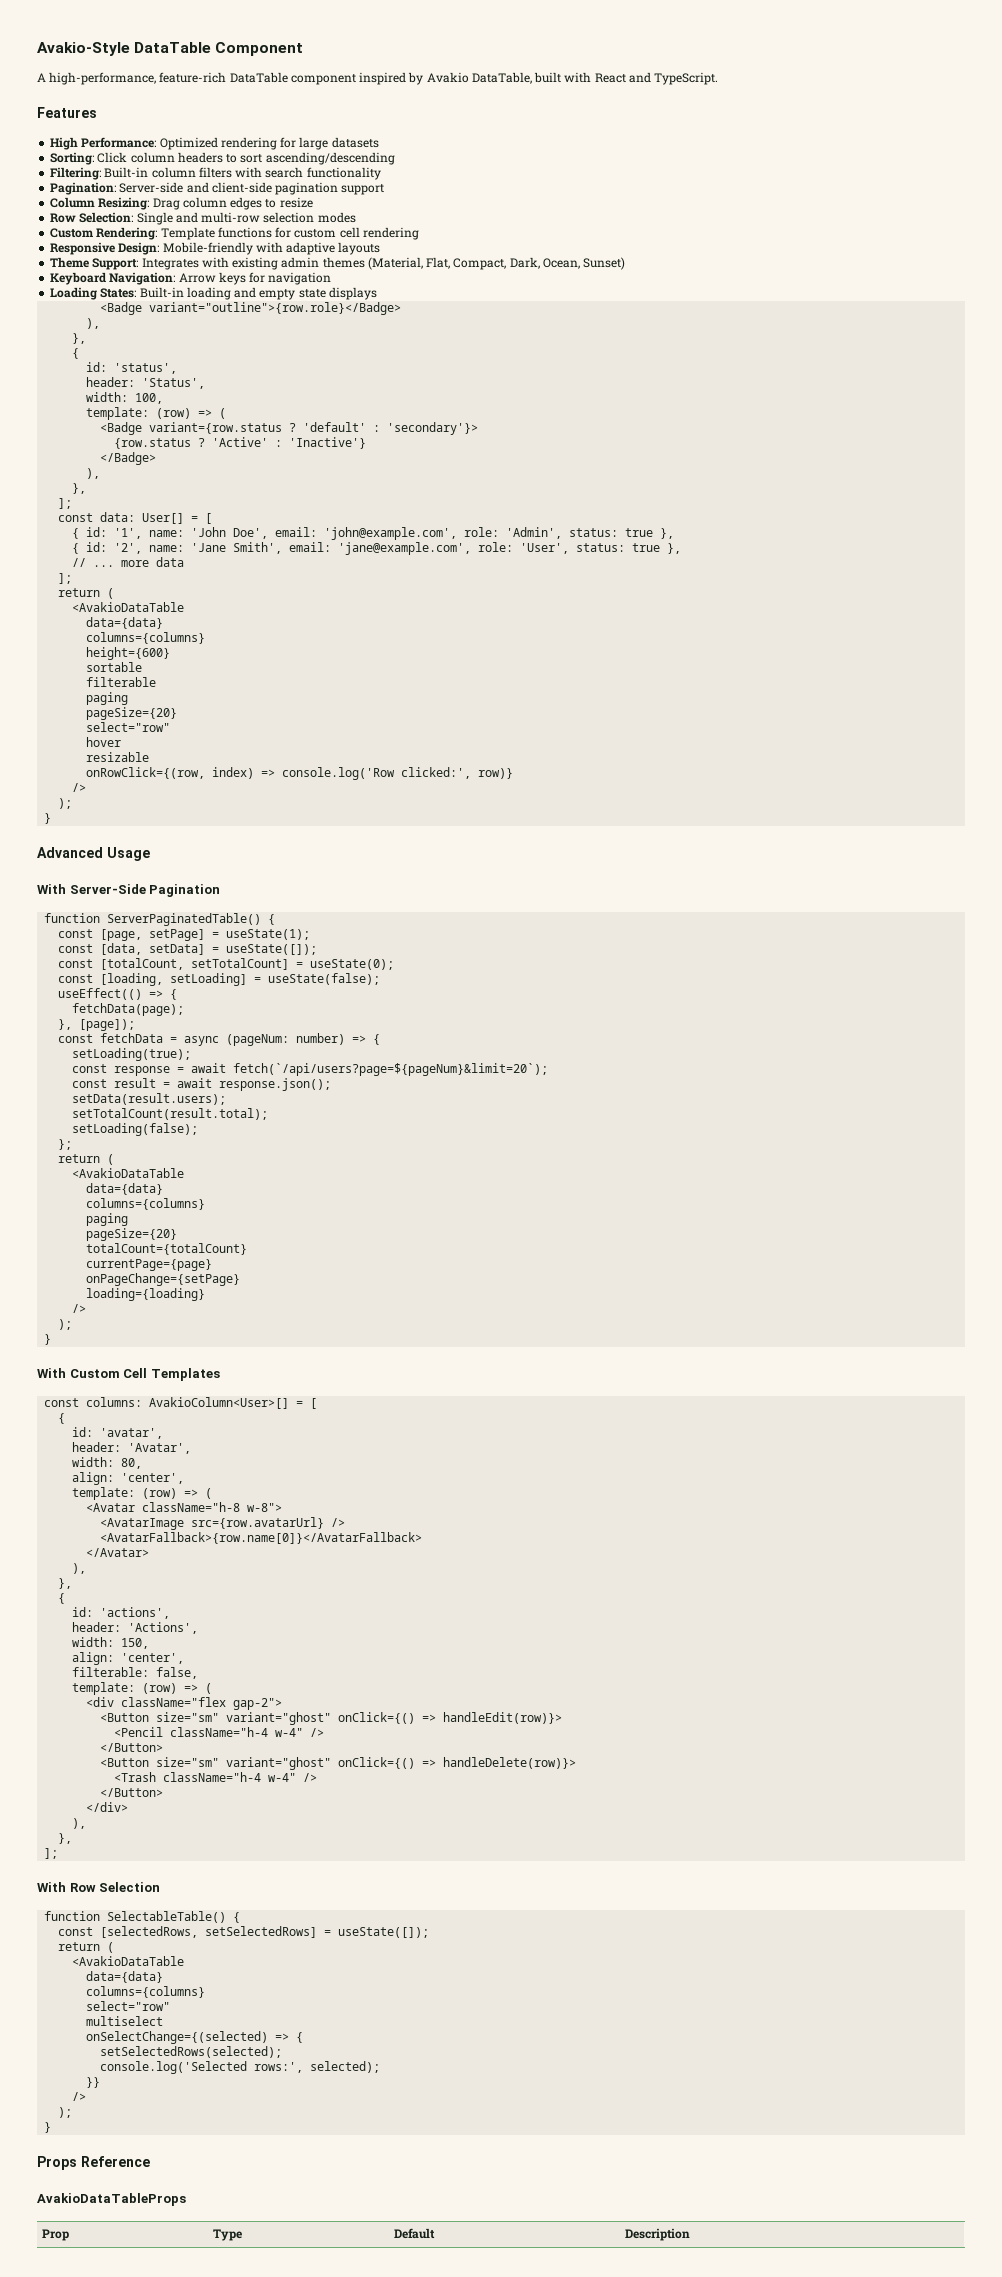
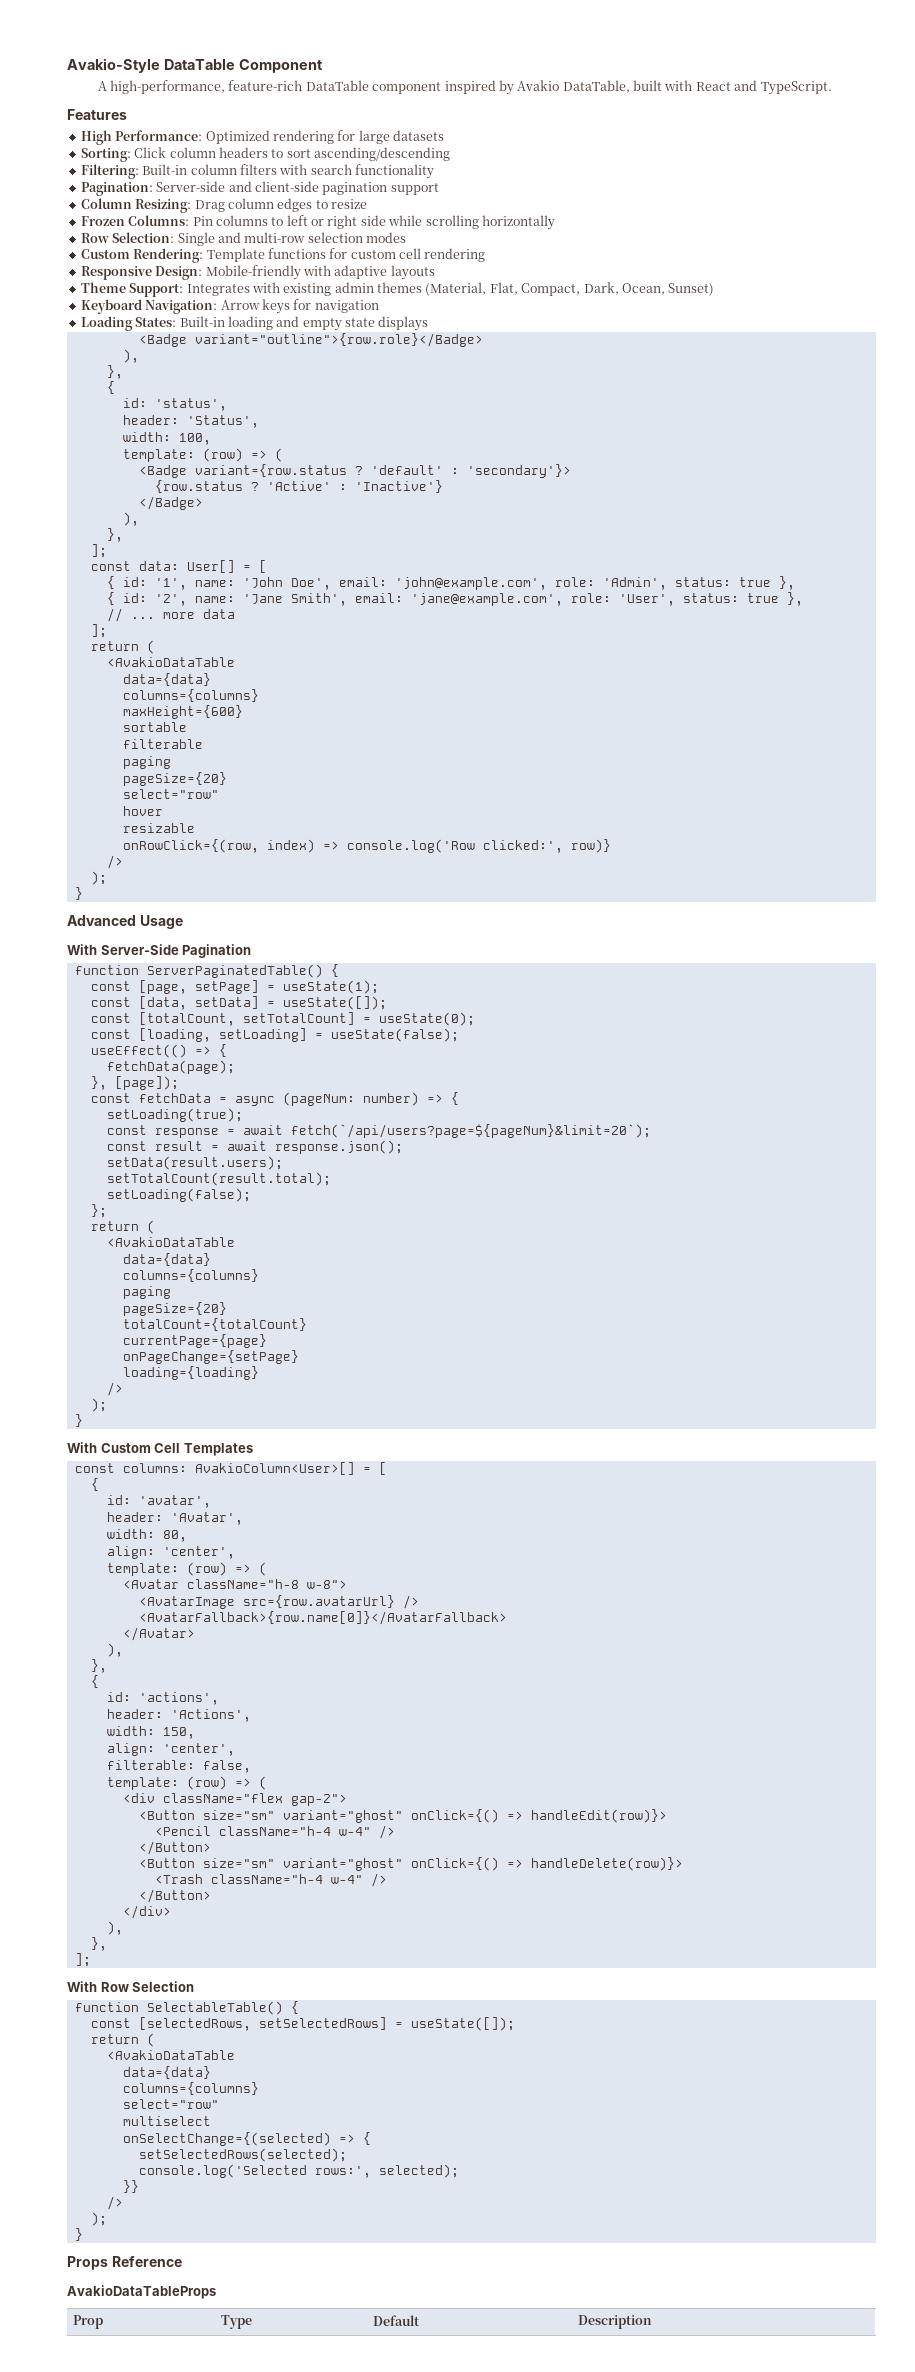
+ Frozen Columns: Pin columns to left or right side while scrolling horizontally
- height={600}
+ maxHeight={600}

